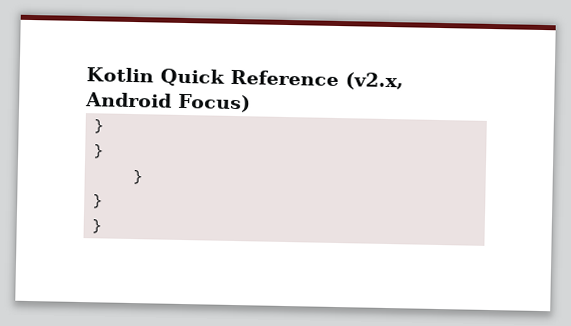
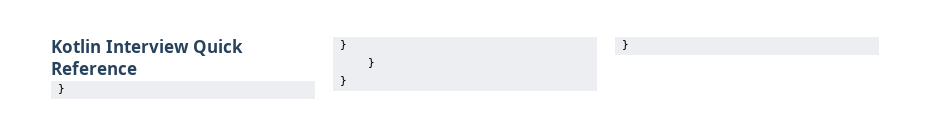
- Kotlin Quick Reference (v2.x, Android Focus)
+ Kotlin Interview Quick Reference

